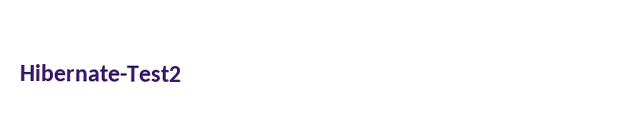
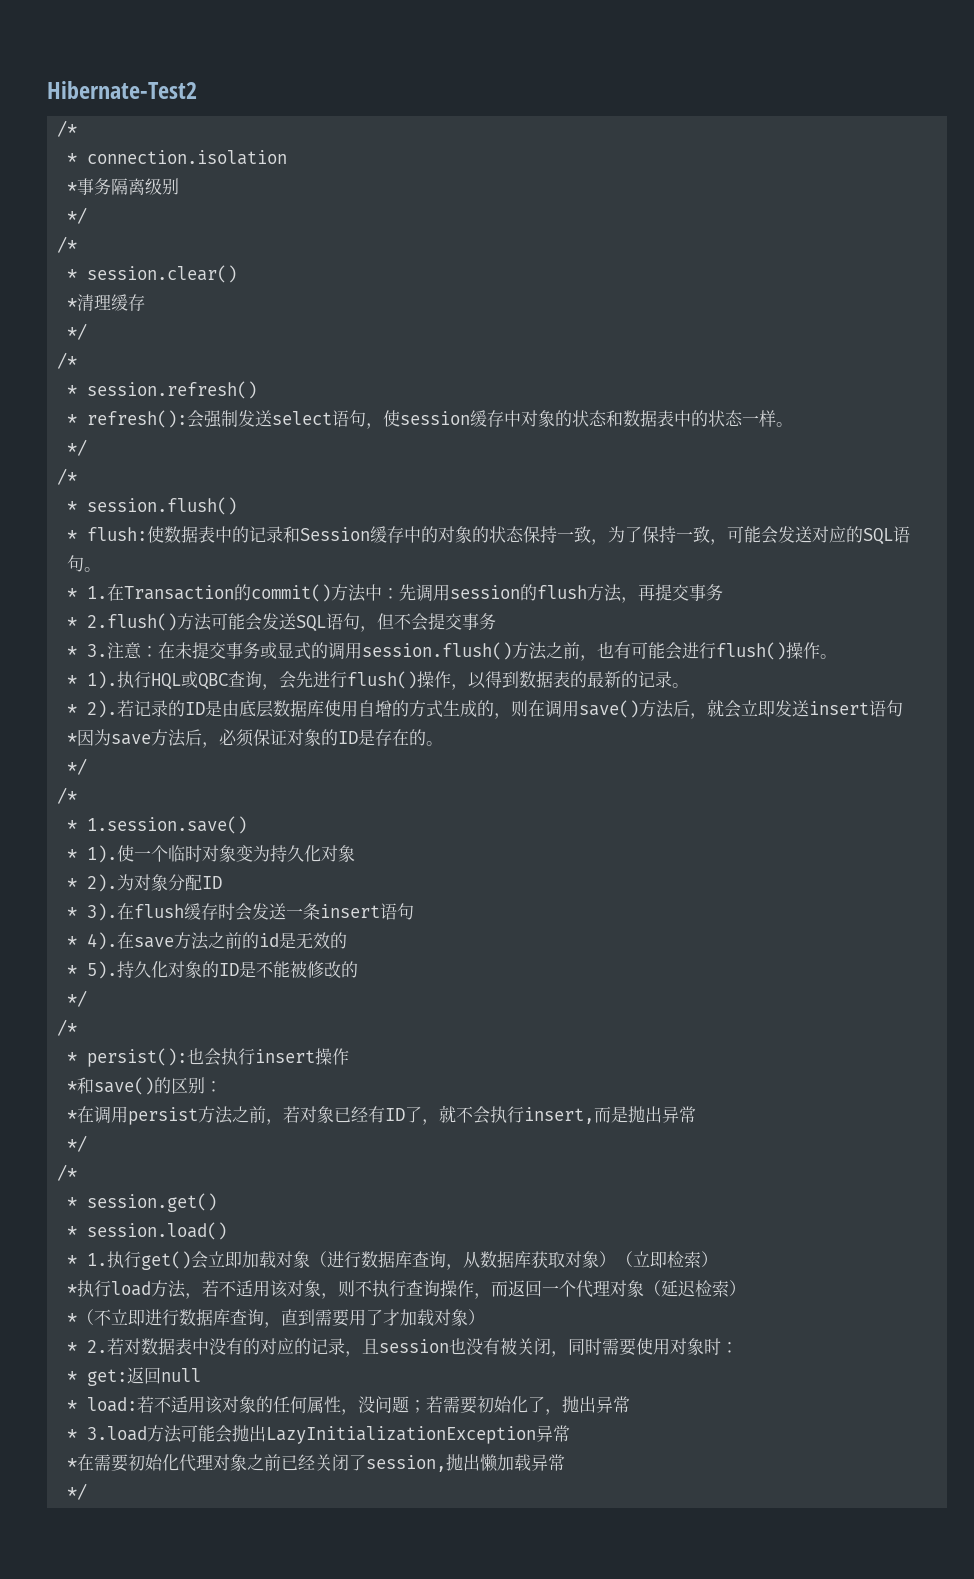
  Hibernate-Test2
+ /*
+ * connection.isolation
+ *事务隔离级别
+ */
+ /*
+ * session.clear()
+ *清理缓存
+ */
+ /*
+ * session.refresh()
+ * refresh():会强制发送select语句，使session缓存中对象的状态和数据表中的状态一样。
+ */
+ /*
+ * session.flush()
+ * flush:使数据表中的记录和Session缓存中的对象的状态保持一致，为了保持一致，可能会发送对应的SQL语句。
+ * 1.在Transaction的commit()方法中：先调用session的flush方法，再提交事务
+ * 2.flush()方法可能会发送SQL语句，但不会提交事务
+ * 3.注意：在未提交事务或显式的调用session.flush()方法之前，也有可能会进行flush()操作。
+ * 1).执行HQL或QBC查询，会先进行flush()操作，以得到数据表的最新的记录。
+ * 2).若记录的ID是由底层数据库使用自增的方式生成的，则在调用save()方法后，就会立即发送insert语句
+ *因为save方法后，必须保证对象的ID是存在的。
+ */
+ /*
+ * 1.session.save()
+ * 1).使一个临时对象变为持久化对象
+ * 2).为对象分配ID
+ * 3).在flush缓存时会发送一条insert语句
+ * 4).在save方法之前的id是无效的
+ * 5).持久化对象的ID是不能被修改的
+ */
+ /*
+ * persist():也会执行insert操作
+ *和save()的区别：
+ *在调用persist方法之前，若对象已经有ID了，就不会执行insert,而是抛出异常
+ */
+ /*
+ * session.get()
+ * session.load()
+ * 1.执行get()会立即加载对象（进行数据库查询，从数据库获取对象）（立即检索）
+ *执行load方法，若不适用该对象，则不执行查询操作，而返回一个代理对象（延迟检索）
+ *（不立即进行数据库查询，直到需要用了才加载对象）
+ * 2.若对数据表中没有的对应的记录，且session也没有被关闭，同时需要使用对象时：
+ * get:返回null
+ * load:若不适用该对象的任何属性，没问题；若需要初始化了，抛出异常
+ * 3.load方法可能会抛出LazyInitializationException异常
+ *在需要初始化代理对象之前已经关闭了session,抛出懒加载异常
+ */

